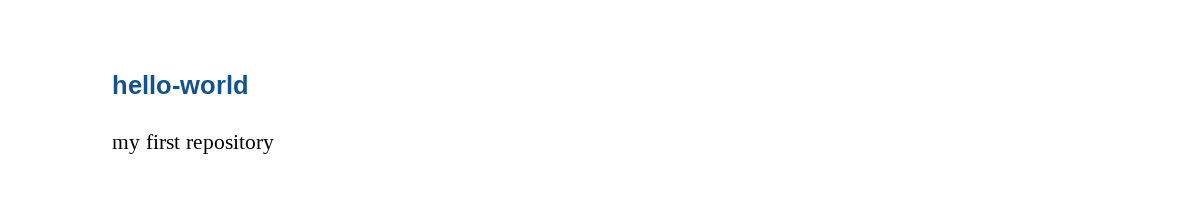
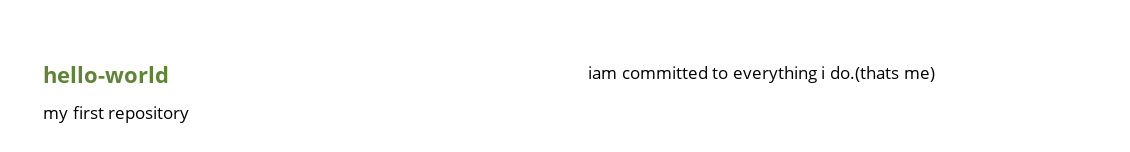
+ iam committed to everything i do.(thats me)

